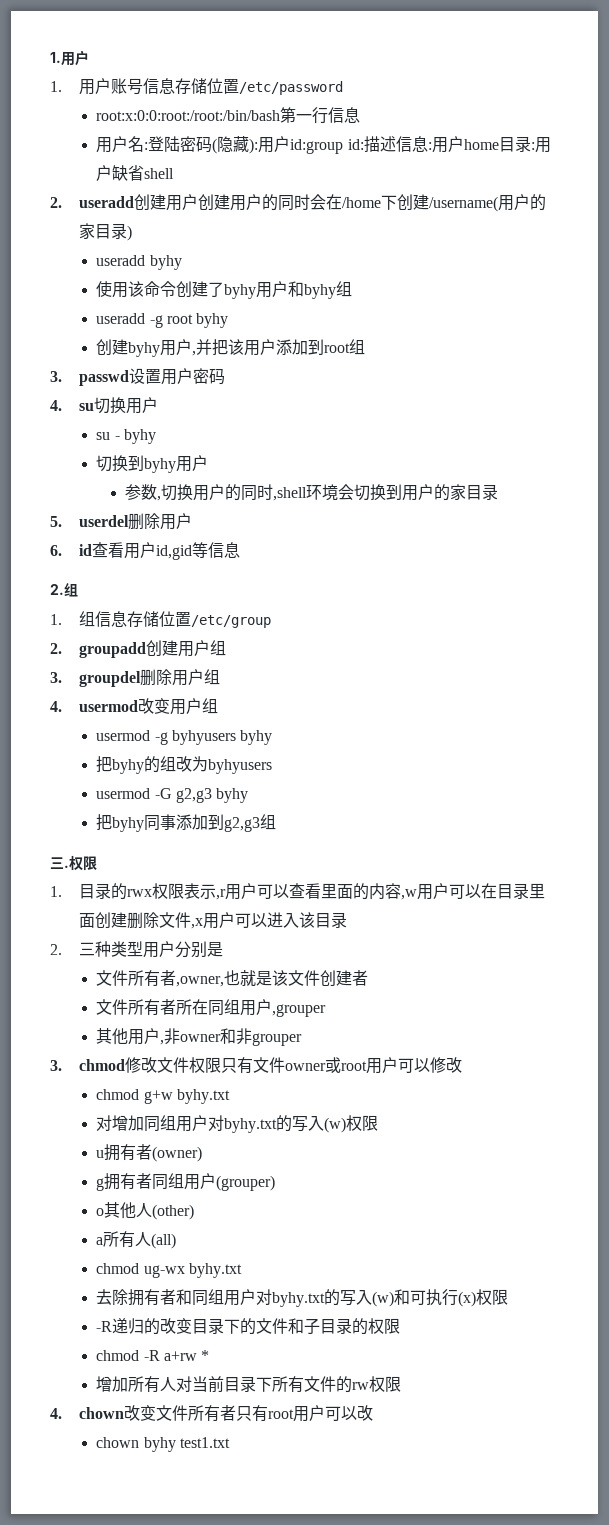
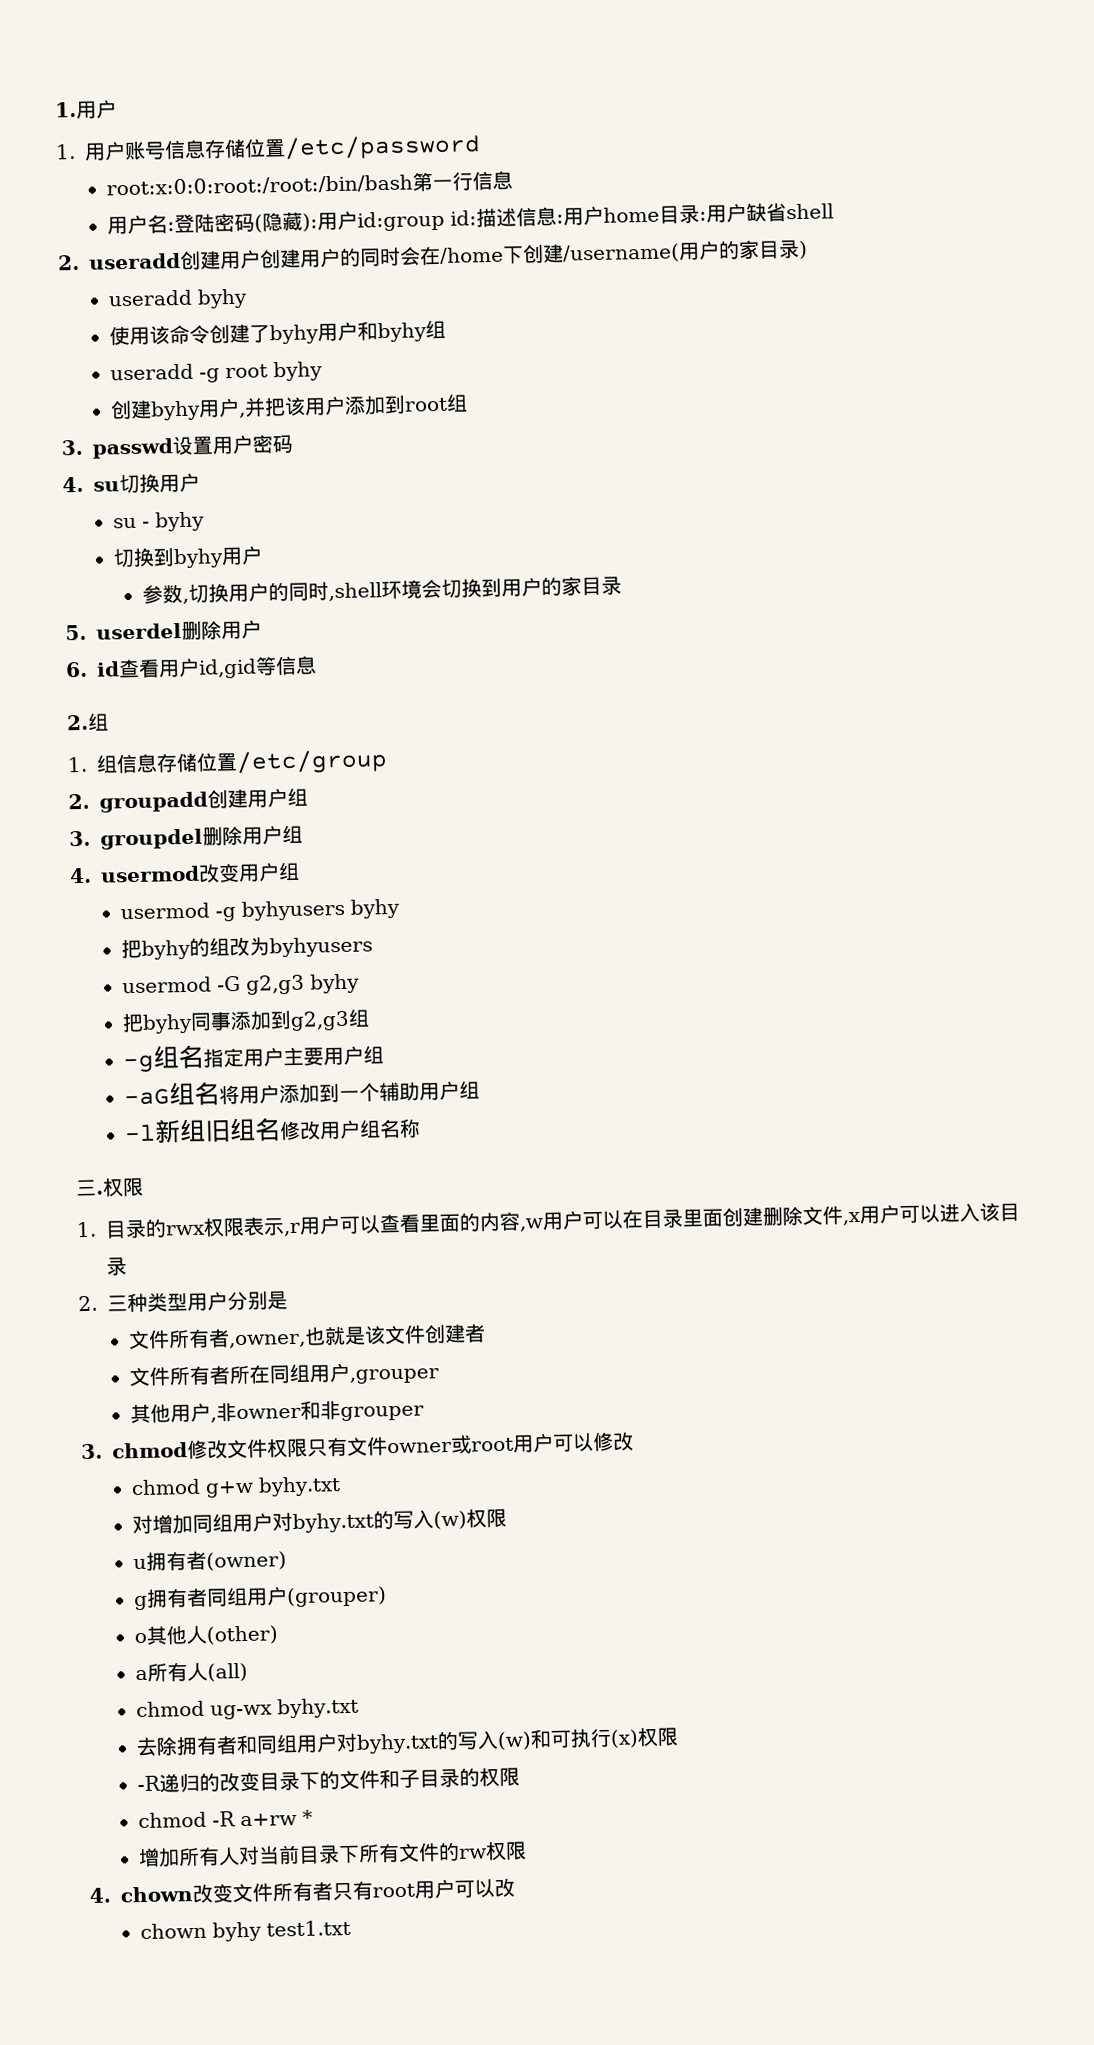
+ -g组名指定用户主要用户组
+ -aG组名将用户添加到一个辅助用户组
+ -l新组旧组名修改用户组名称

